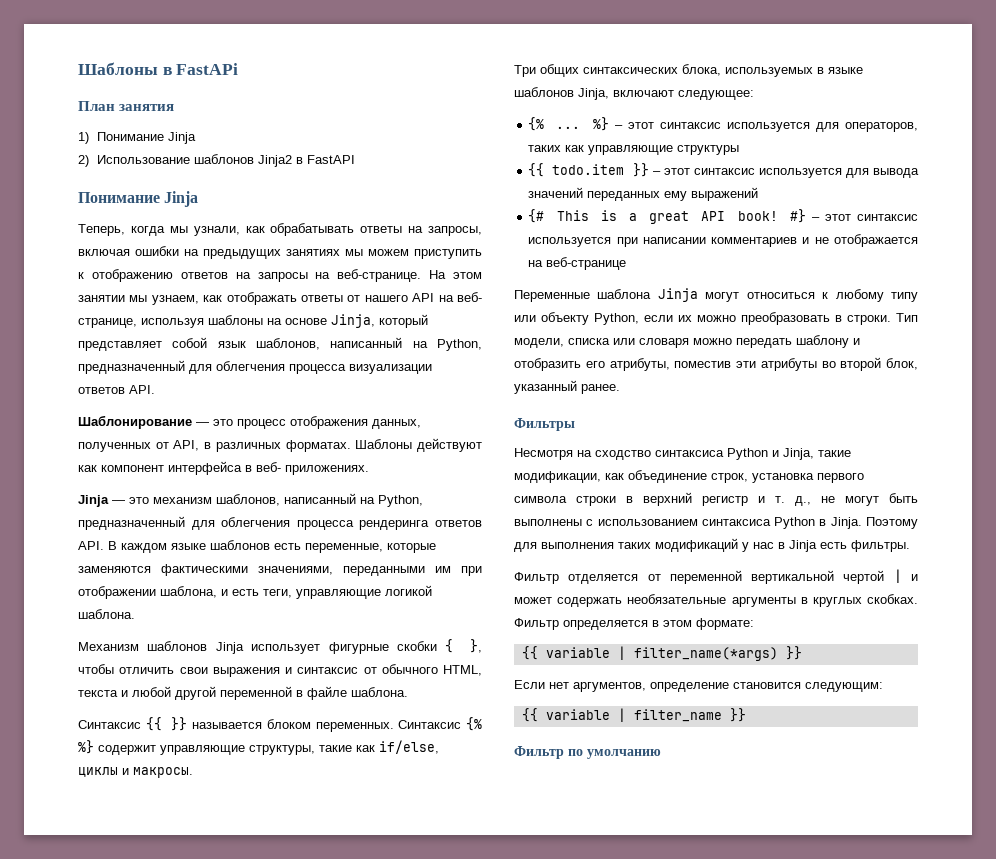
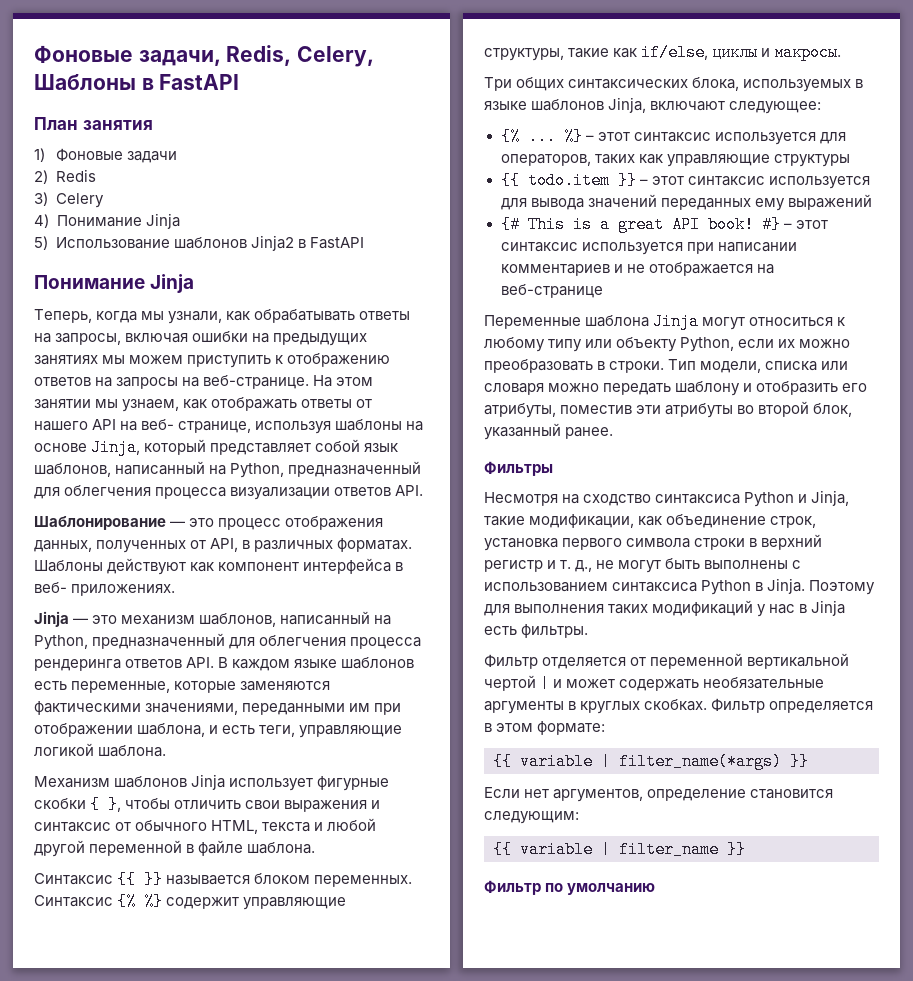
- Шаблоны в FastAPi
+ Фоновые задачи, Redis, Celery, Шаблоны в FastAPI
- 1) Понимание Jinja
- 2) Использование шаблонов Jinja2 в FastAPI
+ 1) Фоновые задачи
+ 2) Redis
+ 3) Celery
+ 4) Понимание Jinja
+ 5) Использование шаблонов Jinja2 в FastAPI

